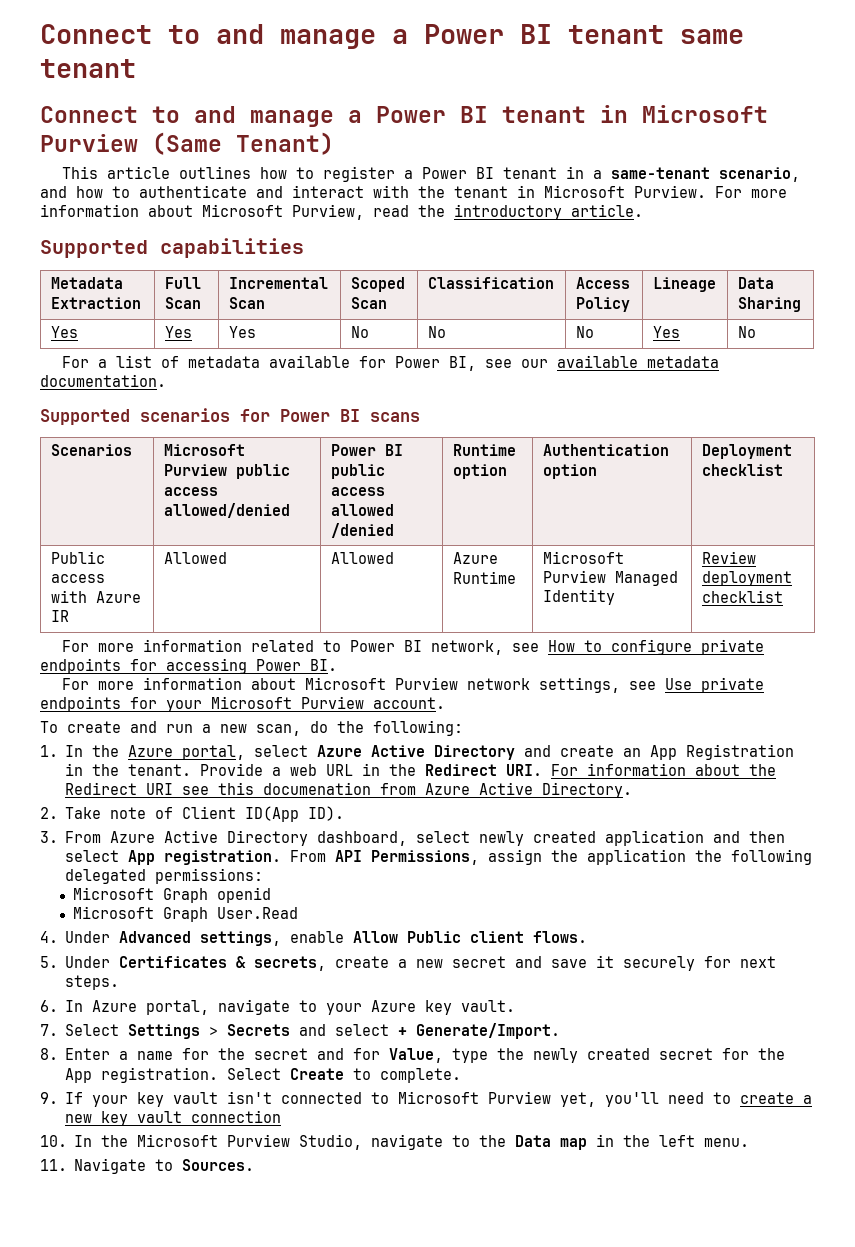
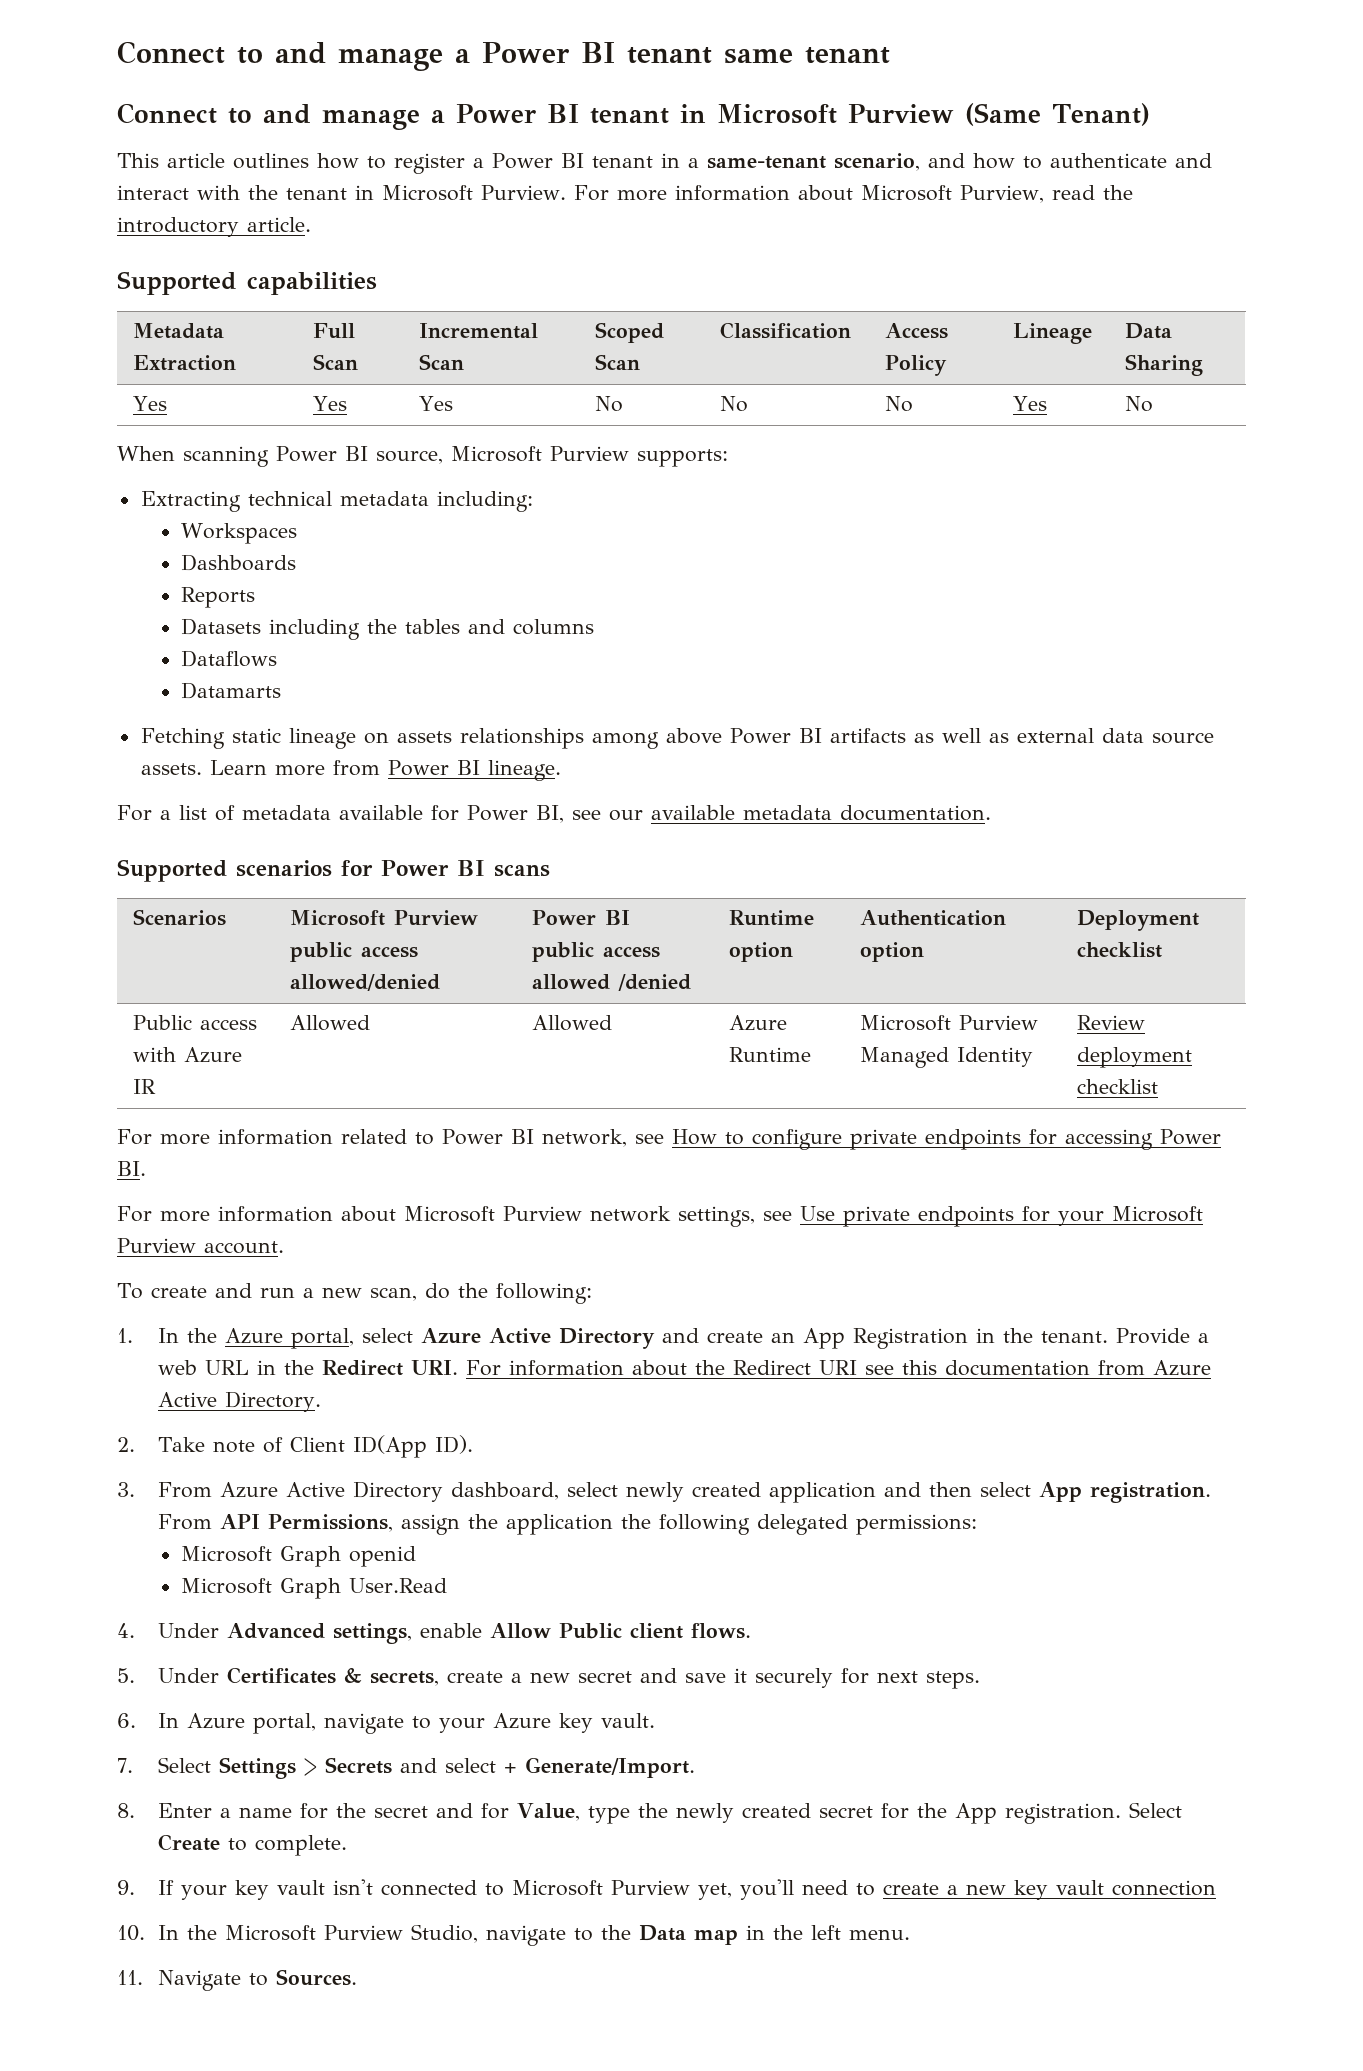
+ When scanning Power BI source, Microsoft Purview supports:
+ Extracting technical metadata including:
+ Workspaces
+ Dashboards
+ Reports
+ Datasets including the tables and columns
+ Dataflows
+ Datamarts
+ Fetching static lineage on assets relationships among above Power BI artifacts as well as external data source assets. Learn more from Power BI lineage.
- Provide a web URL in the Redirect URI. For information about the Redirect URI see this documenation from Azure Active Directory.
+ Provide a web URL in the Redirect URI. For information about the Redirect URI see this documentation from Azure Active Directory.

